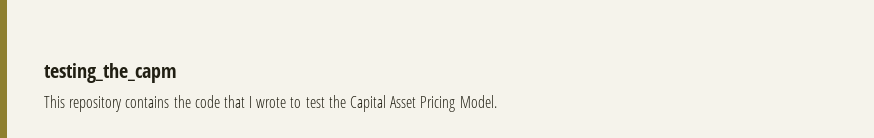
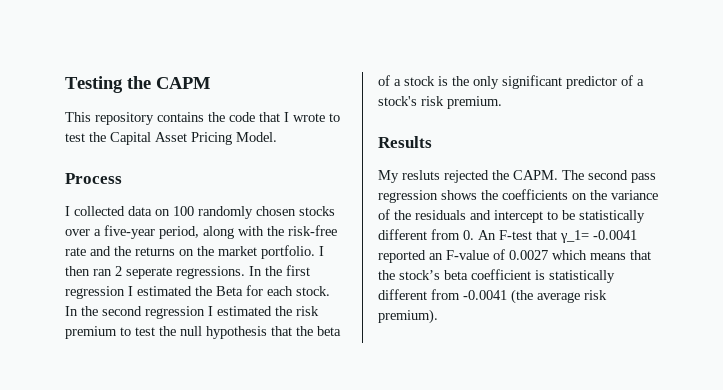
- testing_the_capm
+ Testing the CAPM
+ Process
+ I collected data on 100 randomly chosen stocks over a five-year period, along with the risk-free rate and the returns on the market portfolio. I then ran 2 seperate regressions. In the first regression I estimated the Beta for each stock. In the second regression I estimated the risk premium to test the null hypothesis that the beta of a stock is the only significant predictor of a stock's risk premium.
+ Results
+ My resluts rejected the CAPM. The second pass regression shows the coefficients on the variance of the residuals and intercept to be statistically different from 0. An F-test that γ_1= -0.0041 reported an F-value of 0.0027 which means that the stock’s beta coefficient is statistically different from -0.0041 (the average risk premium).

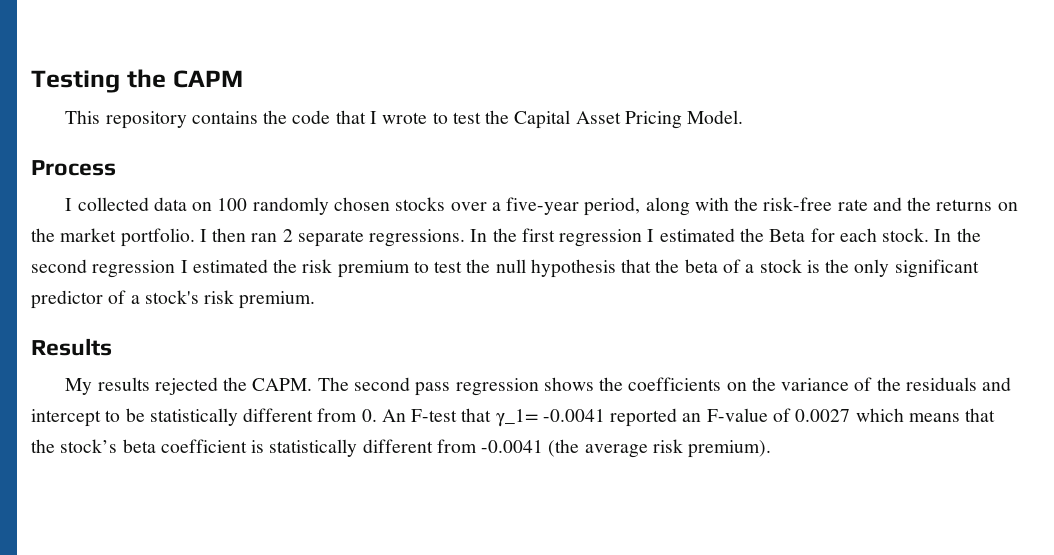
- I then ran 2 seperate regressions.
+ I then ran 2 separate regressions.
- My resluts rejected the CAPM.
+ My results rejected the CAPM.

